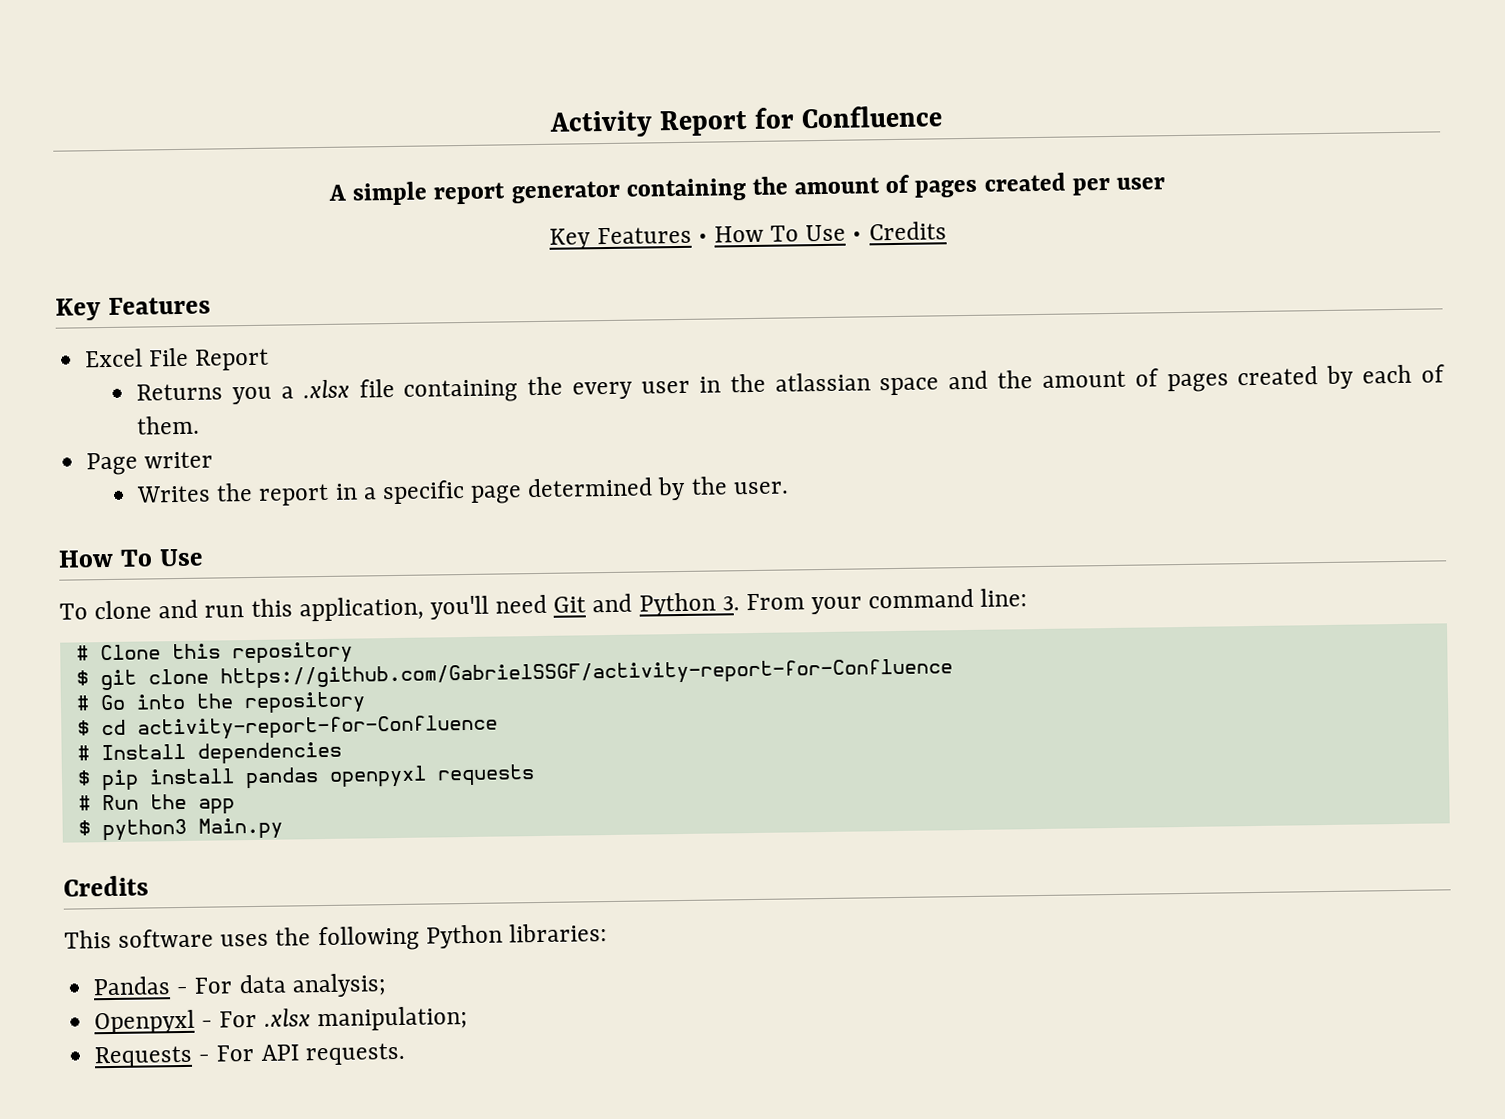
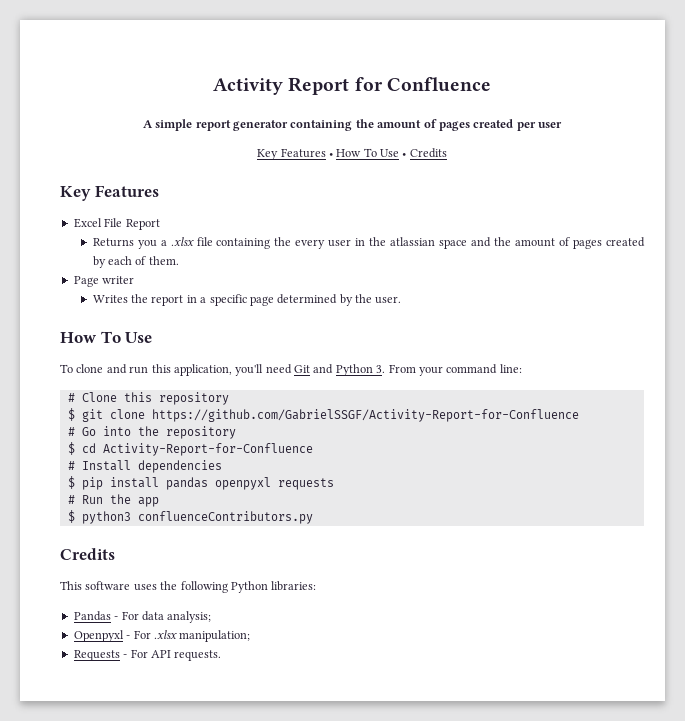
- $ git clone https://github.com/GabrielSSGF/activity-report-for-Confluence
+ $ git clone https://github.com/GabrielSSGF/Activity-Report-for-Confluence
- $ cd activity-report-for-Confluence
+ $ cd Activity-Report-for-Confluence
- $ python3 Main.py
+ $ python3 confluenceContributors.py

